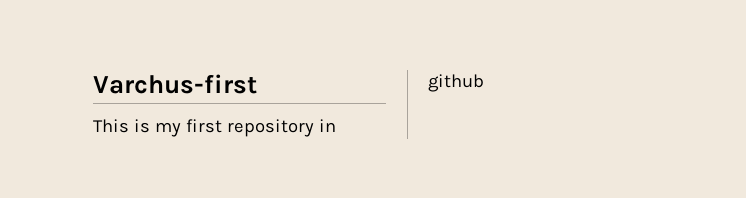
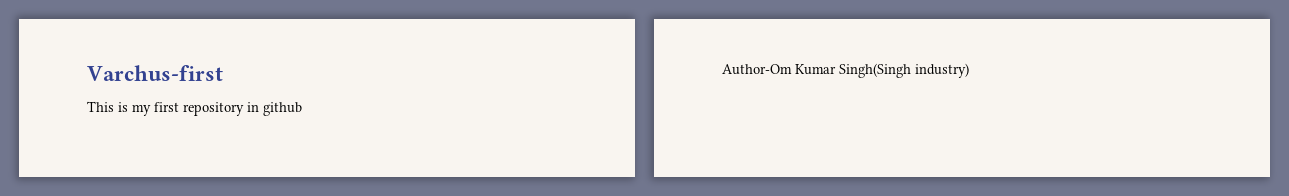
+ Author-Om Kumar Singh(Singh industry)

